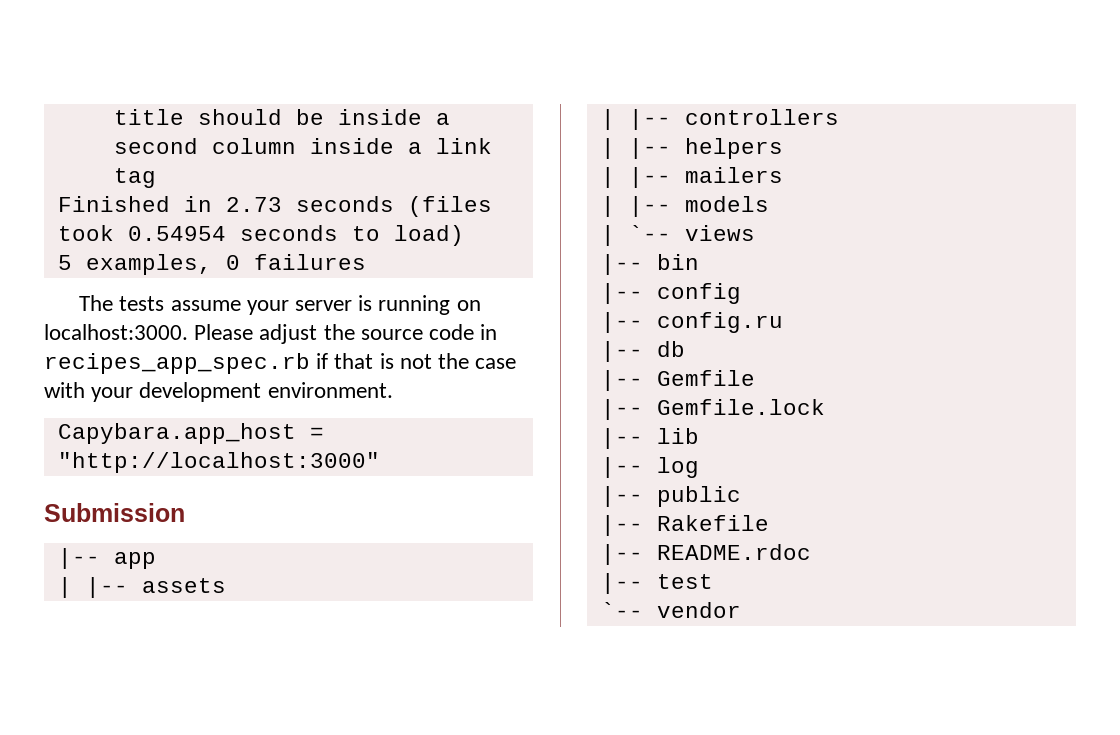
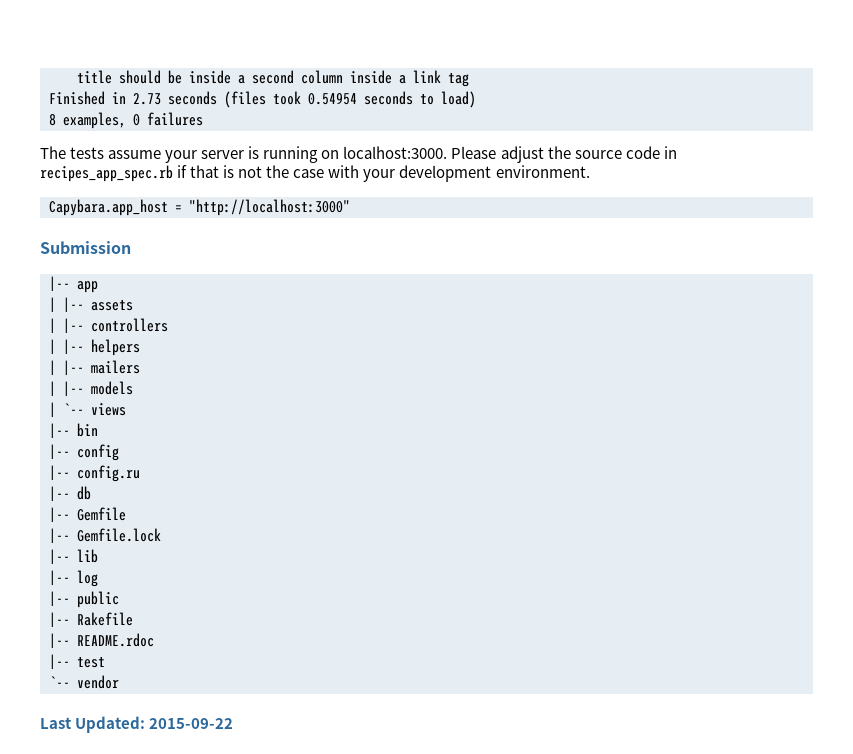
- 5 examples, 0 failures
+ 8 examples, 0 failures
+ Last Updated: 2015-09-22

